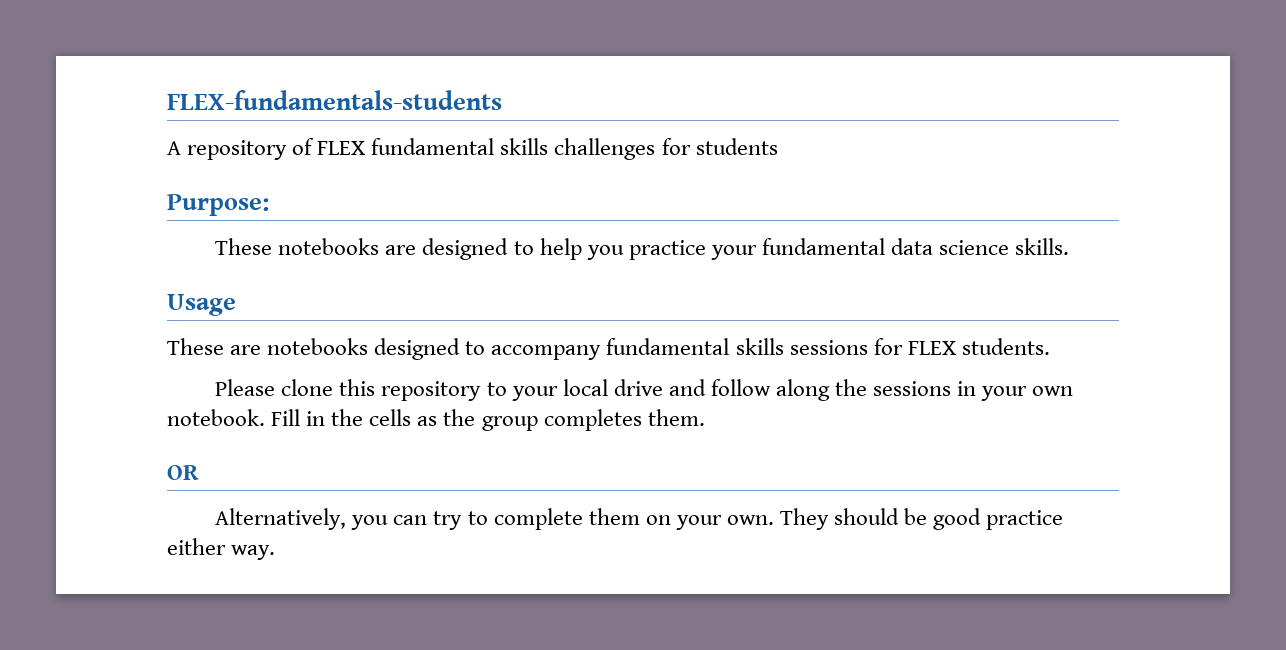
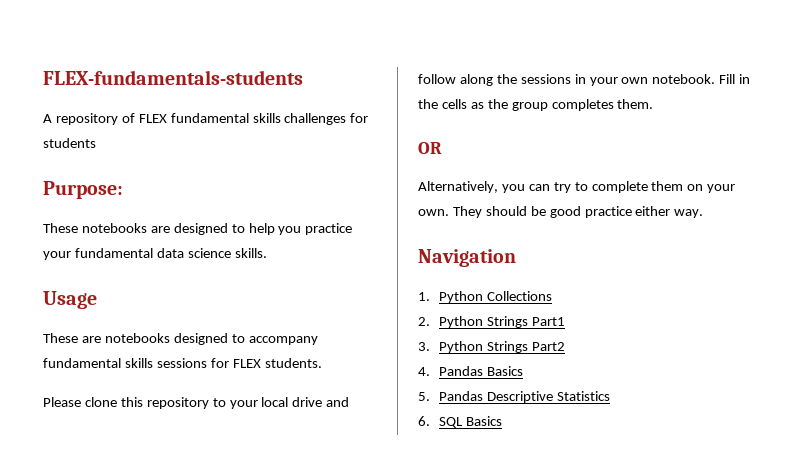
+ Navigation
+ 1. Python Collections
+ 2. Python Strings Part1
+ 3. Python Strings Part2
+ 4. Pandas Basics
+ 5. Pandas Descriptive Statistics
+ 6. SQL Basics

